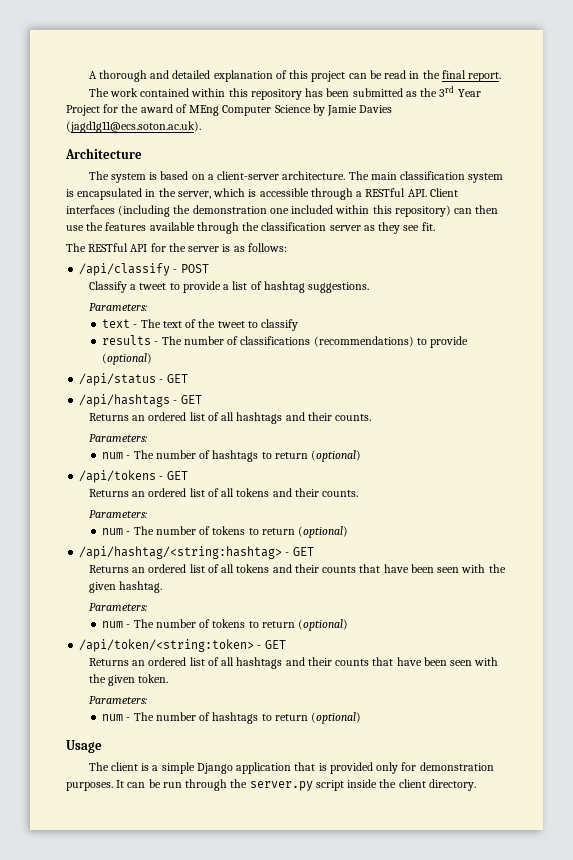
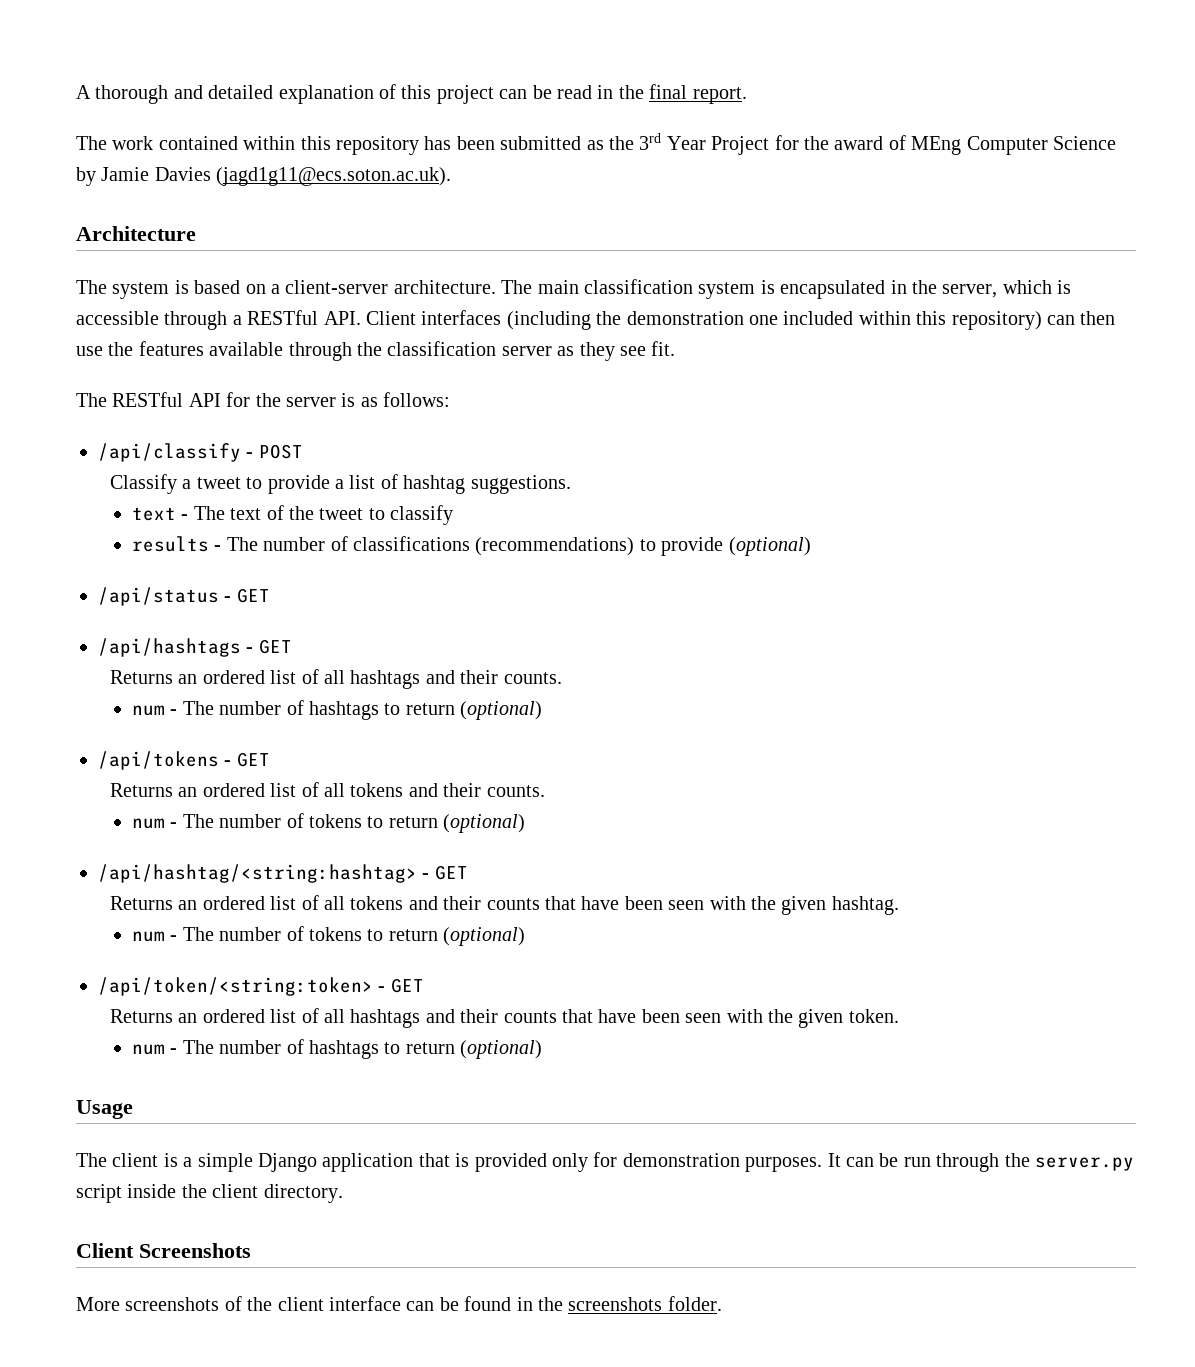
  Classify a tweet to provide a list of hashtag suggestions.
- Parameters:
  Returns an ordered list of all hashtags and their counts.
- Parameters:
  Returns an ordered list of all tokens and their counts.
- Parameters:
  Returns an ordered list of all tokens and their counts that have been seen with the given hashtag.
- Parameters:
  Returns an ordered list of all hashtags and their counts that have been seen with the given token.
- Parameters:
+ Client Screenshots
+ More screenshots of the client interface can be found in the screenshots folder.

